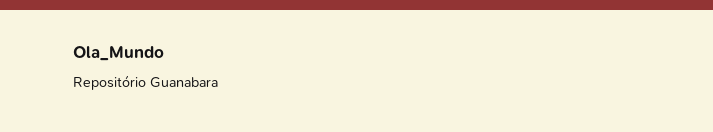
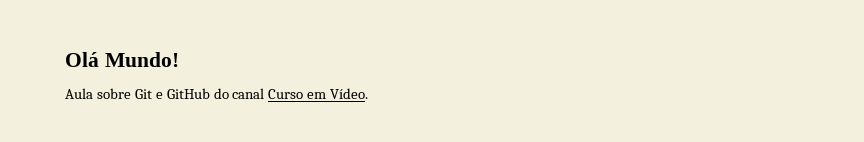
- Ola_Mundo
- Repositório Guanabara
+ Olá Mundo!
+ Aula sobre Git e GitHub do canal Curso em Vídeo.

